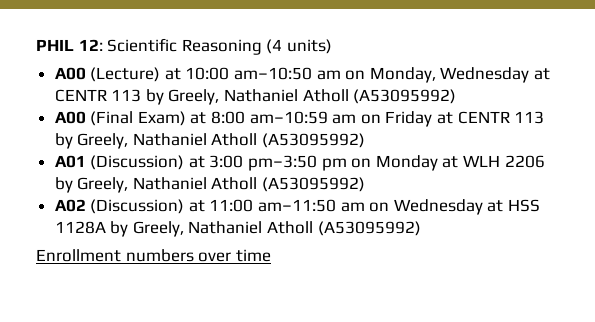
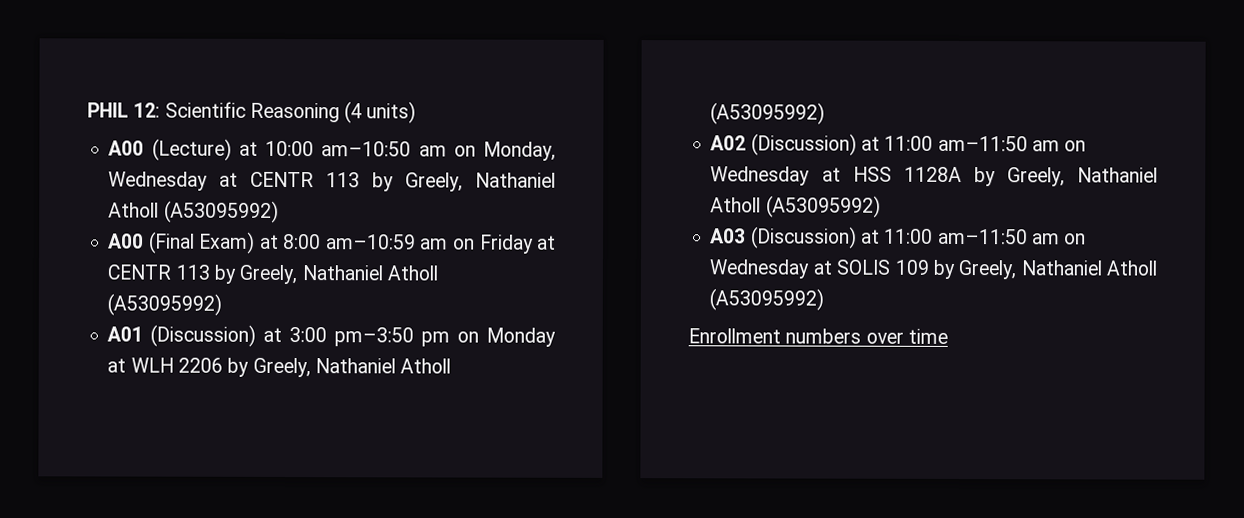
+ A03 (Discussion) at 11:00 am–11:50 am on Wednesday at SOLIS 109 by Greely, Nathaniel Atholl (A53095992)

